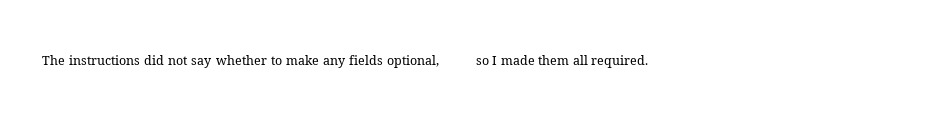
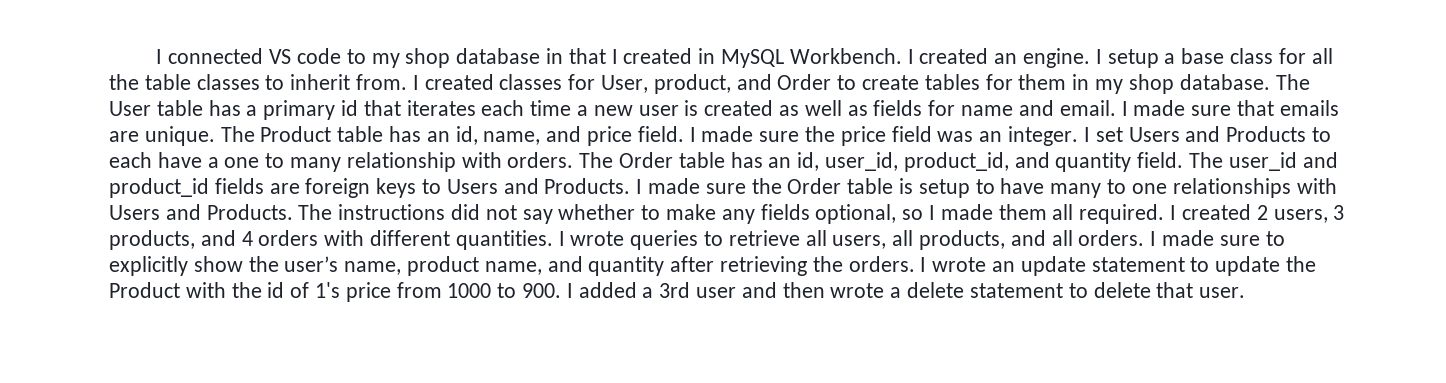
+ I connected VS code to my shop database in that I created in MySQL Workbench. I created an engine. I setup a base class for all the table classes to inherit from. I created classes for User, product, and Order to create tables for them in my shop database. The User table has a primary id that iterates each time a new user is created as well as fields for name and email. I made sure that emails are unique. The Product table has an id, name, and price field. I made sure the price field was an integer. I set Users and Products to each have a one to many relationship with orders. The Order table has an id, user_id, product_id, and quantity field. The user_id and product_id fields are foreign keys to Users and Products. I made sure the Order table is setup to have many to one relationships with Users and Products.
+ I created 2 users, 3 products, and 4 orders with different quantities. I wrote queries to retrieve all users, all products, and all orders. I made sure to explicitly show the user’s name, product name, and quantity after retrieving the orders. I wrote an update statement to update the Product with the id of 1's price from 1000 to 900. I added a 3rd user and then wrote a delete statement to delete that user.

